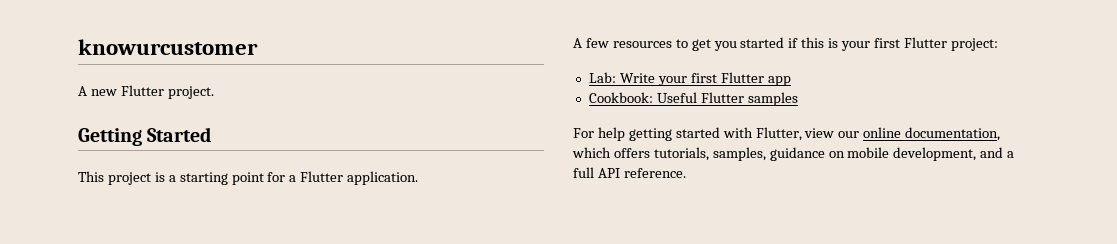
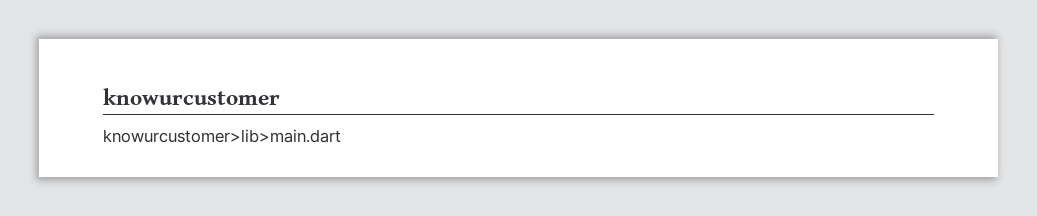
- A new Flutter project.
- Getting Started
- This project is a starting point for a Flutter application.
- A few resources to get you started if this is your first Flutter project:
- Lab: Write your first Flutter app
- Cookbook: Useful Flutter samples
- For help getting started with Flutter, view our online documentation, which offers tutorials, samples, guidance on mobile development, and a full API reference.
+ knowurcustomer>lib>main.dart

